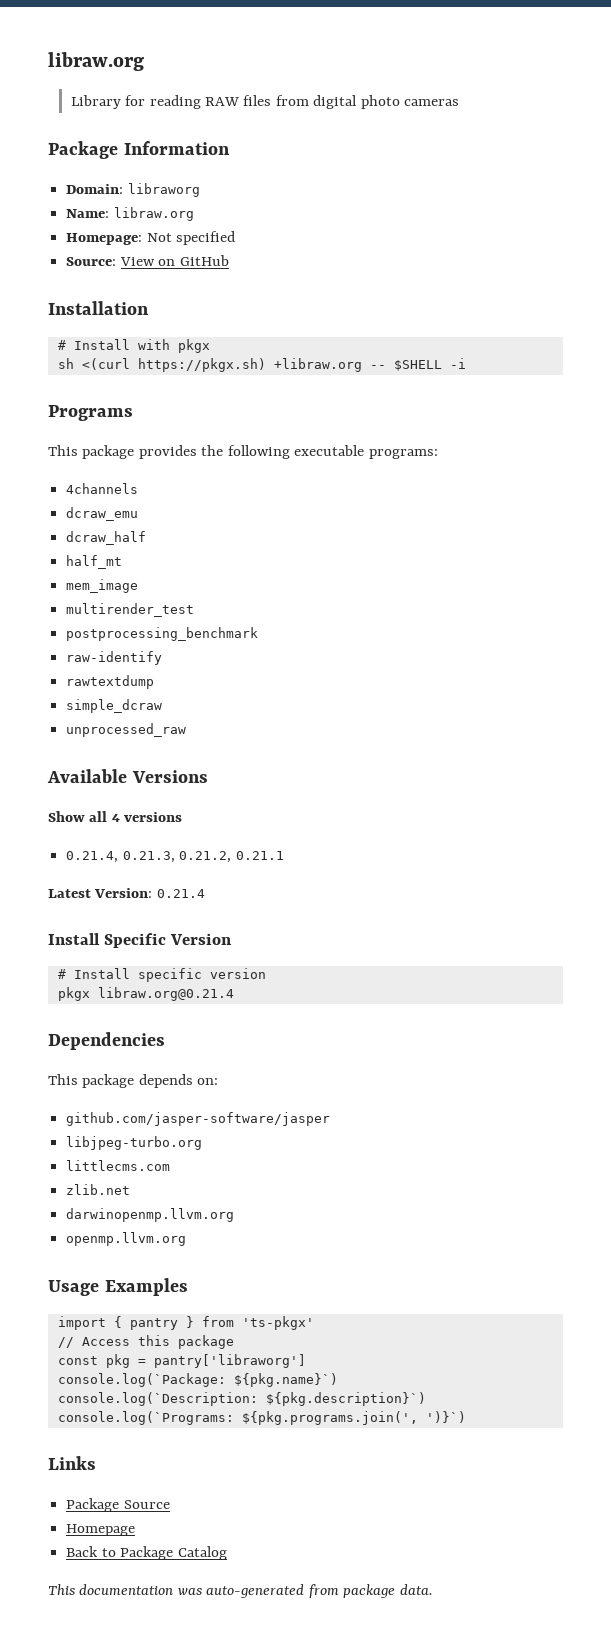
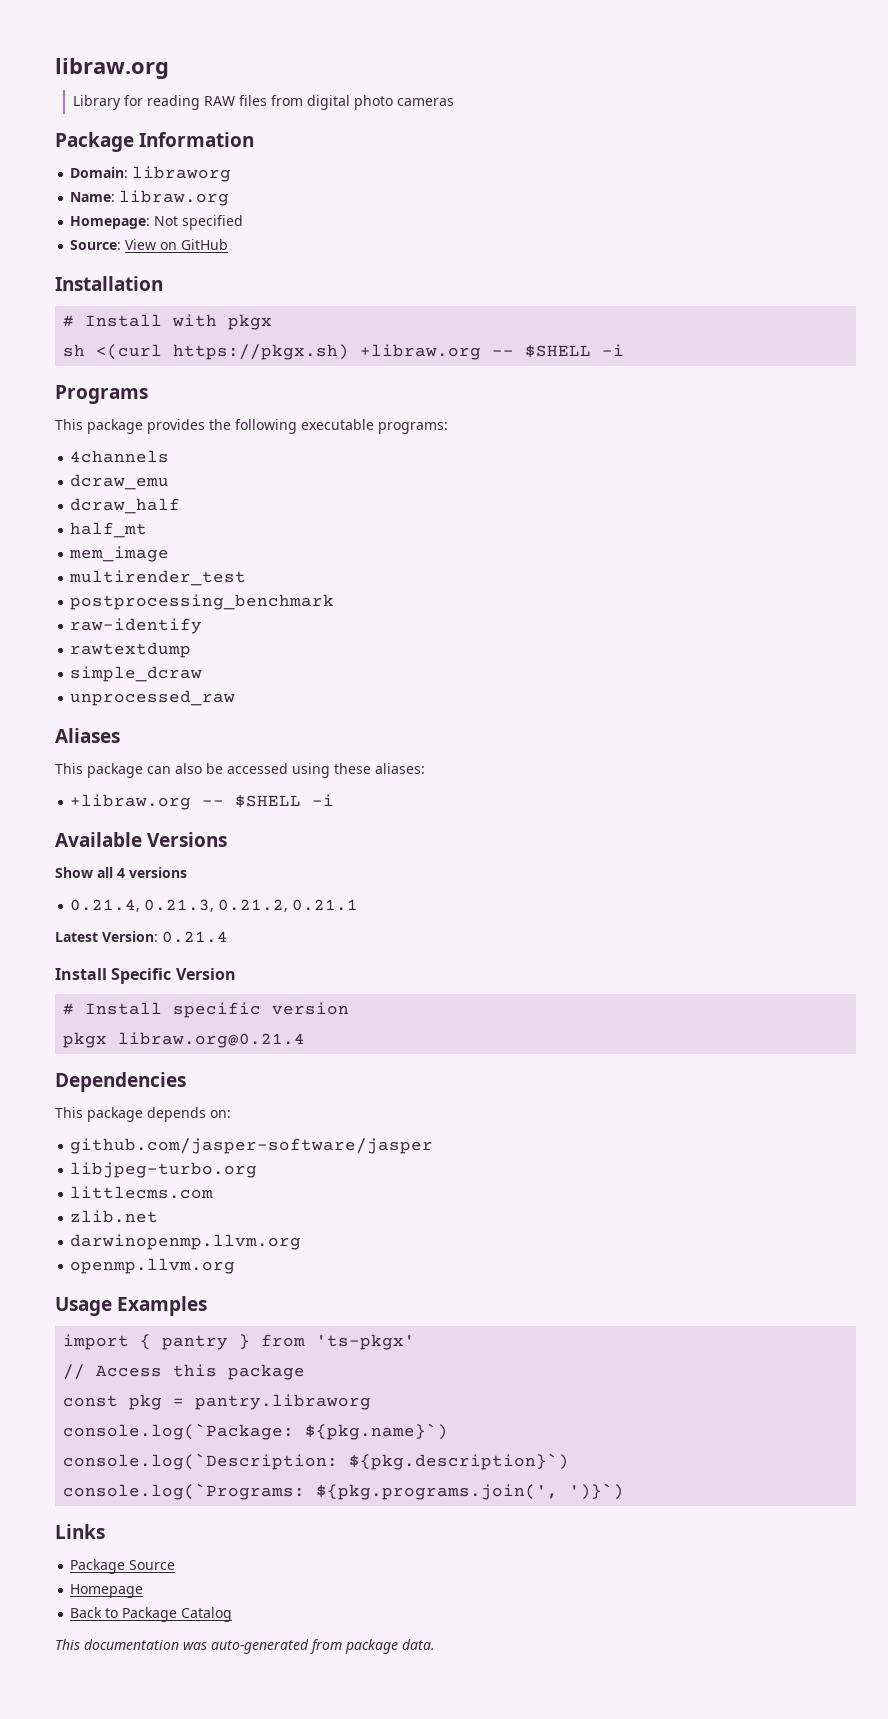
+ Aliases
+ This package can also be accessed using these aliases:
+ +libraw.org -- $SHELL -i
- const pkg = pantry['libraworg']
+ const pkg = pantry.libraworg

